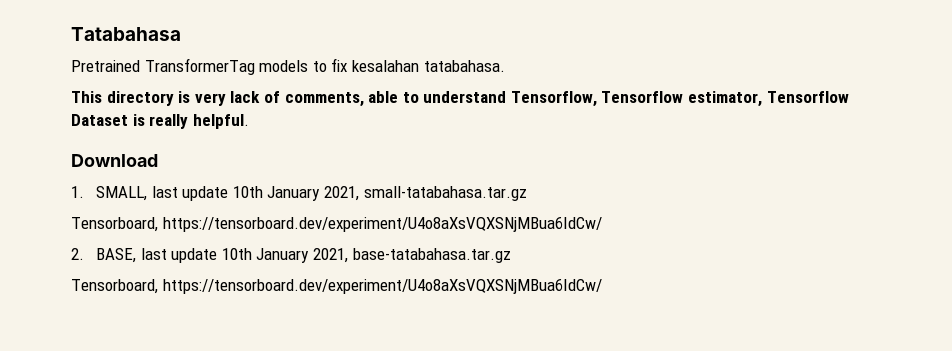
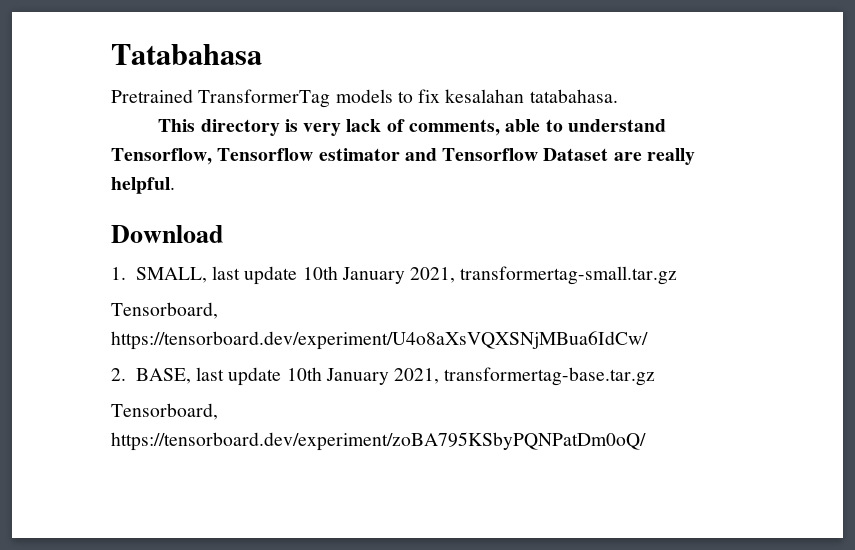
- This directory is very lack of comments, able to understand Tensorflow, Tensorflow estimator, Tensorflow Dataset is really helpful.
+ This directory is very lack of comments, able to understand Tensorflow, Tensorflow estimator and Tensorflow Dataset are really helpful.
- 1. SMALL, last update 10th January 2021, small-tatabahasa.tar.gz
+ 1. SMALL, last update 10th January 2021, transformertag-small.tar.gz
- 2. BASE, last update 10th January 2021, base-tatabahasa.tar.gz
- Tensorboard, https://tensorboard.dev/experiment/U4o8aXsVQXSNjMBua6IdCw/
+ 2. BASE, last update 10th January 2021, transformertag-base.tar.gz
+ Tensorboard, https://tensorboard.dev/experiment/zoBA795KSbyPQNPatDm0oQ/

